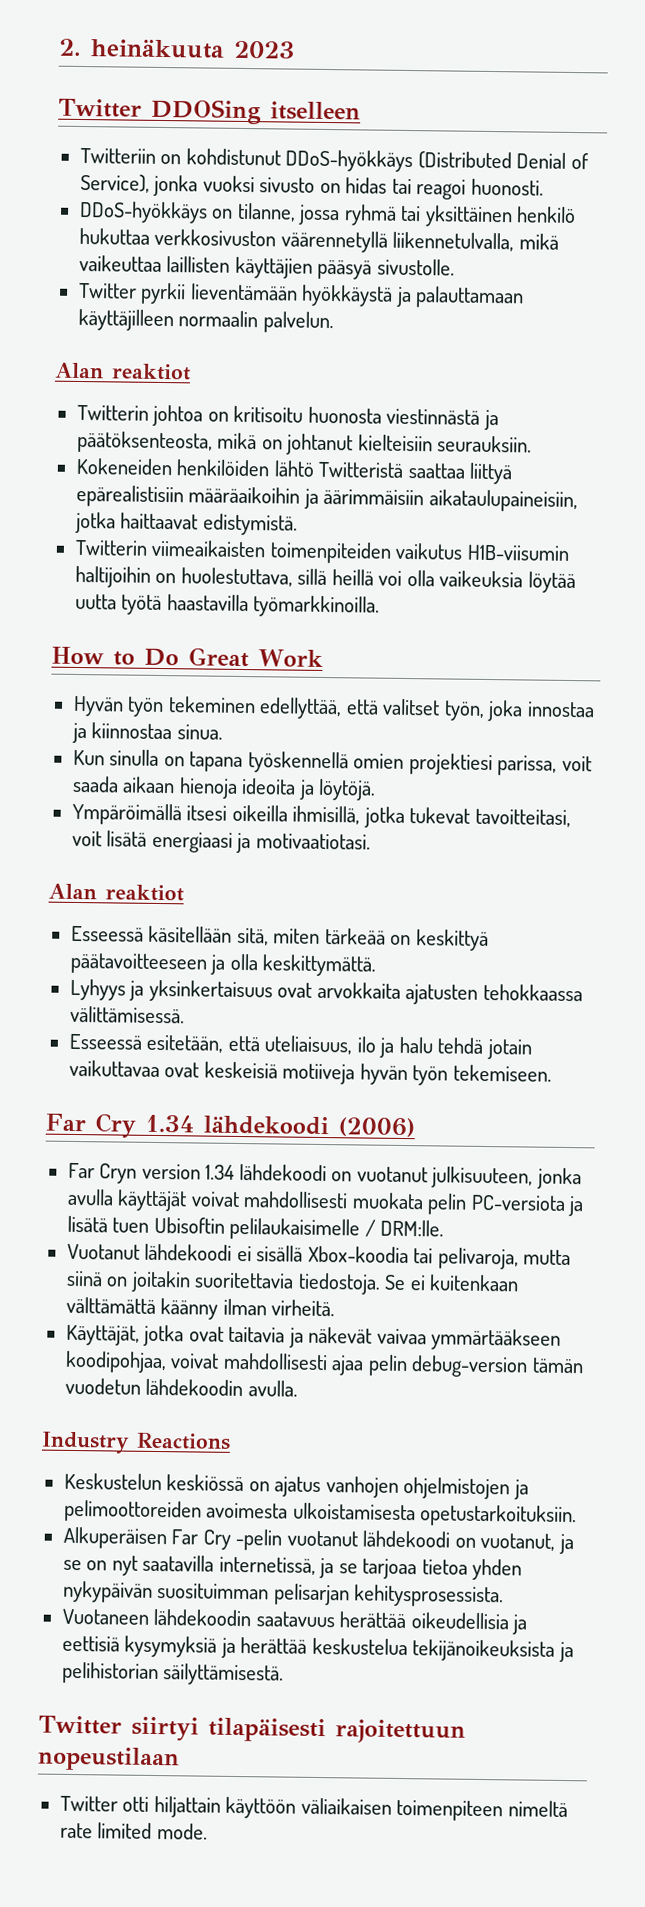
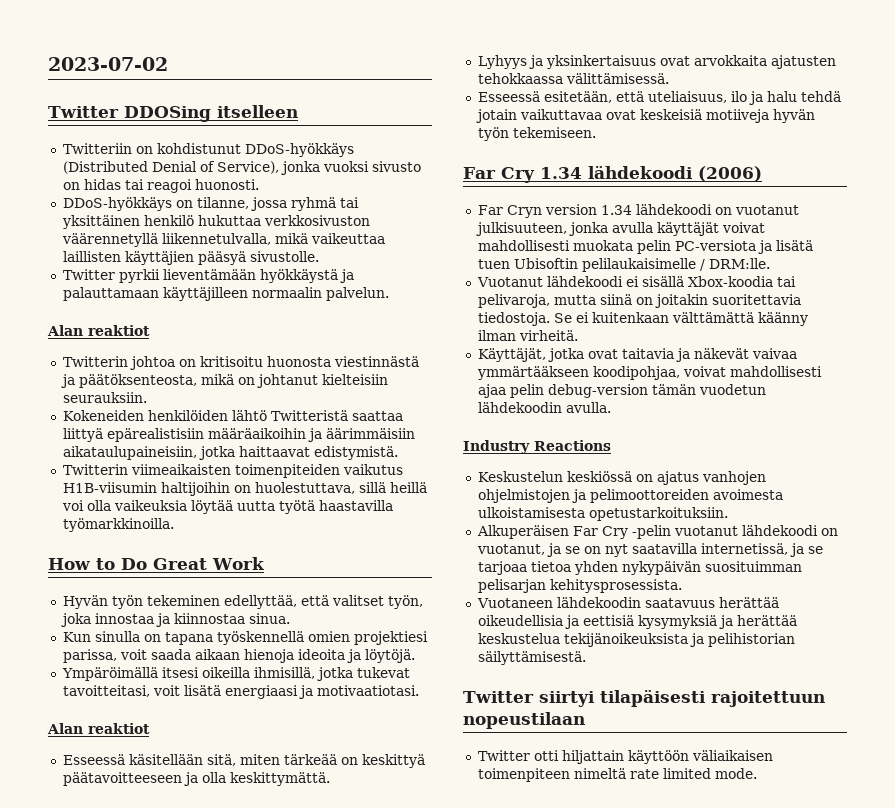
- 2. heinäkuuta 2023
+ 2023-07-02

